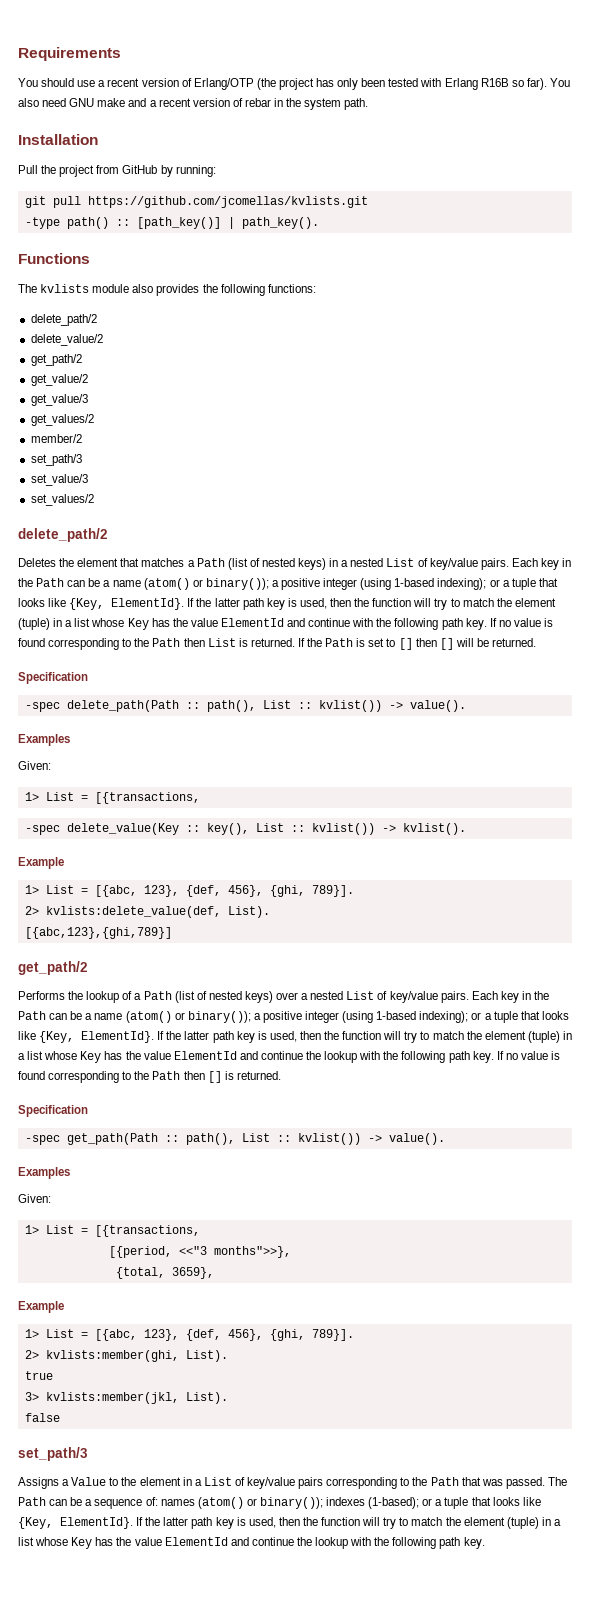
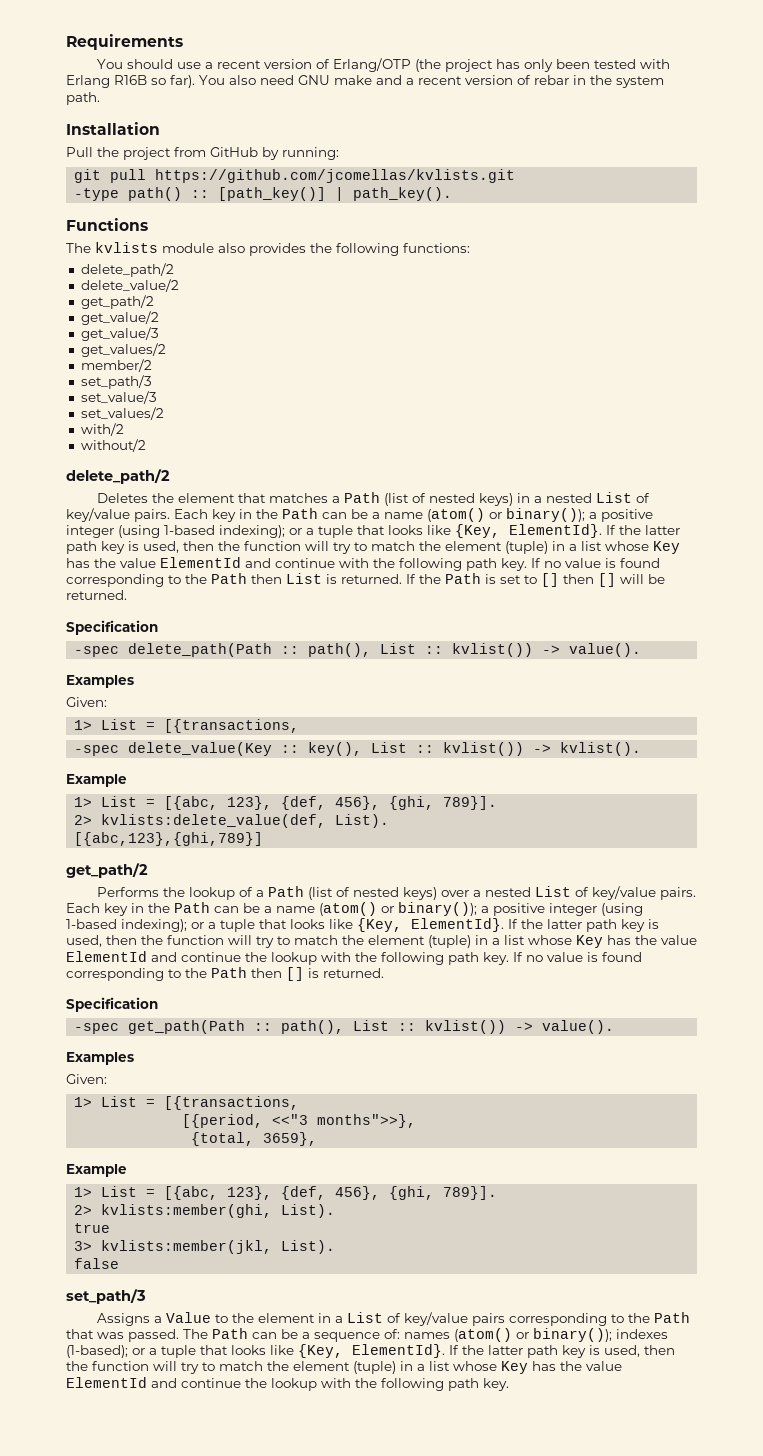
+ with/2
+ without/2

